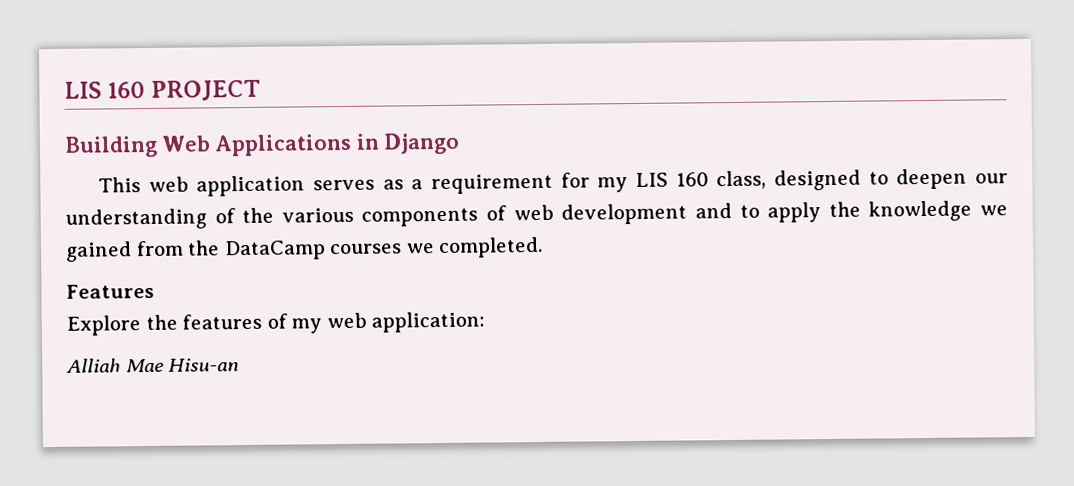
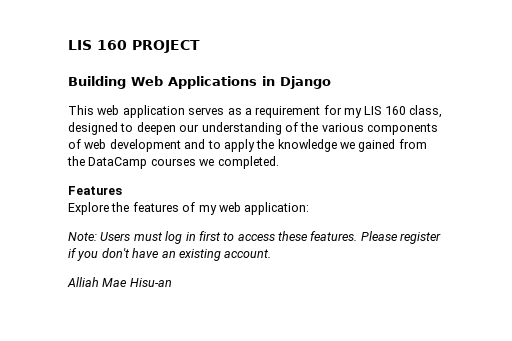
+ Note: Users must log in first to access these features. Please register if you don't have an existing account.

